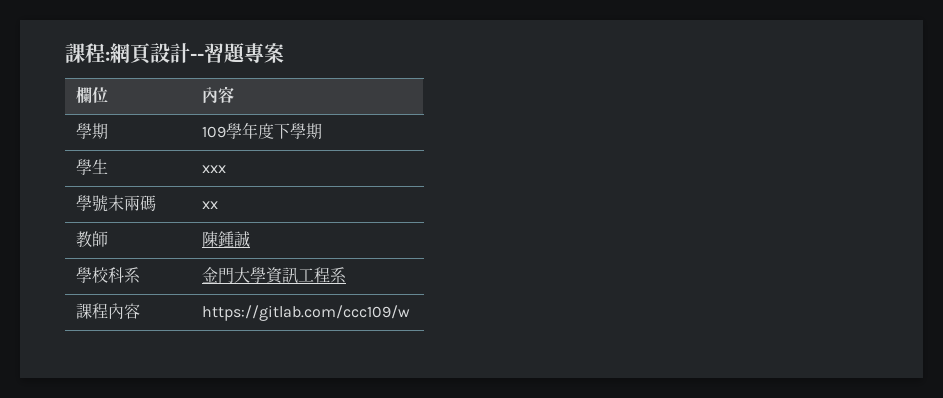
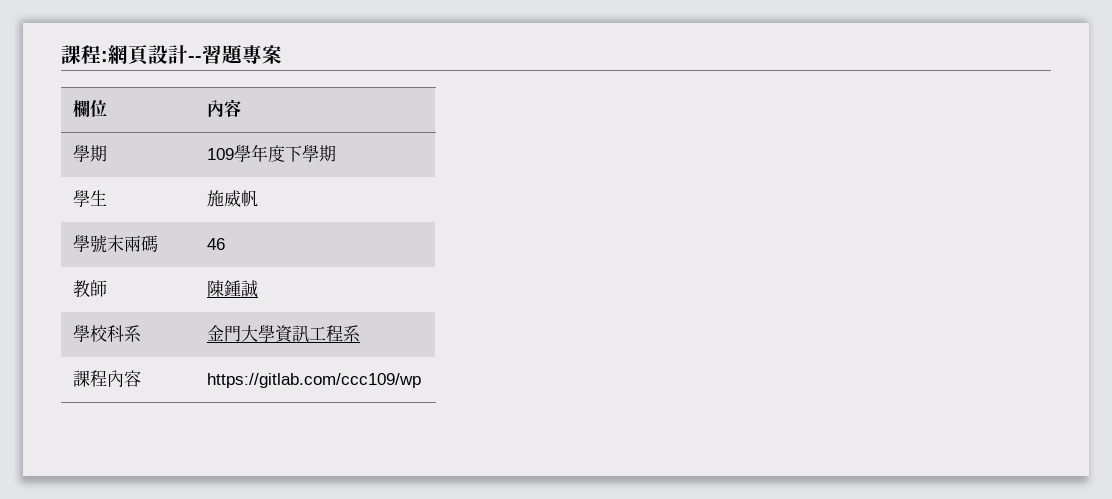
- 學生 | xxx
+ 學生 | 施威帆
- 學號末兩碼 | xx
+ 學號末兩碼 | 46
- 課程內容 | https://gitlab.com/ccc109/w
+ 課程內容 | https://gitlab.com/ccc109/wp

